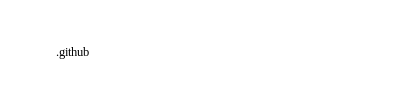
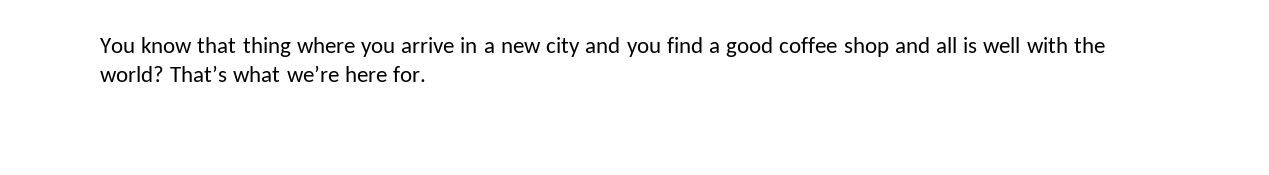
- .github
+ You know that thing where you arrive in a new city and you find a good coffee shop and all is well with the world? That’s what we’re here for.

